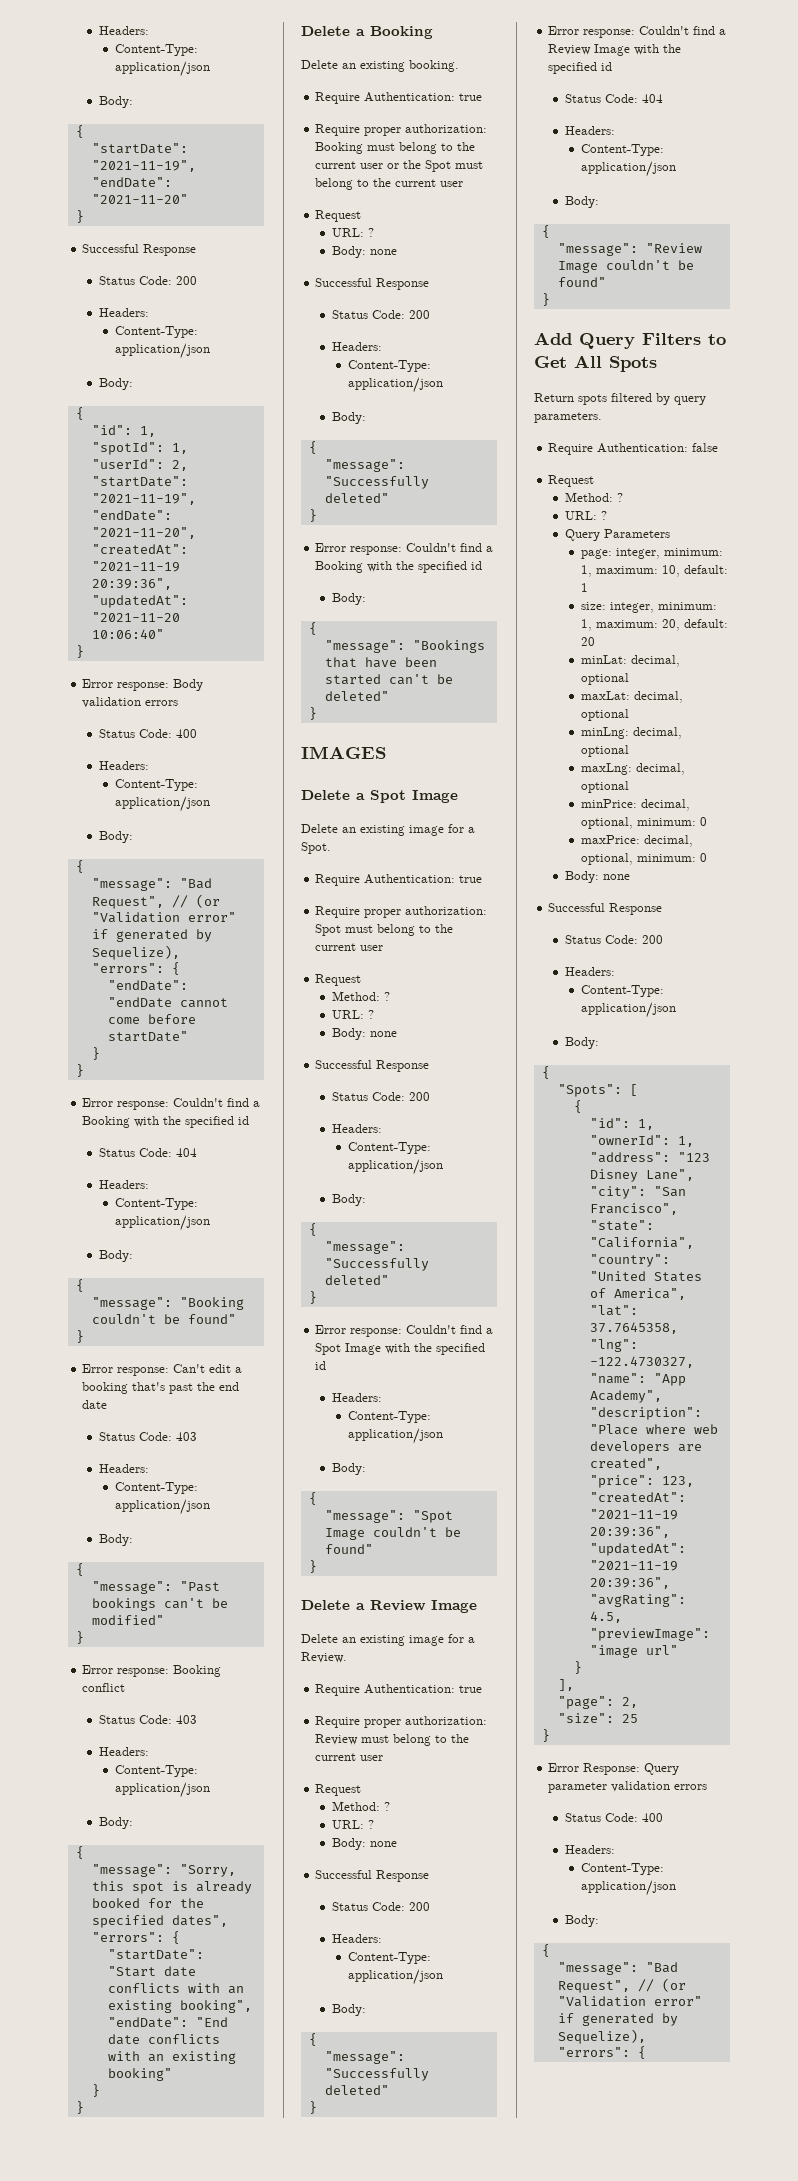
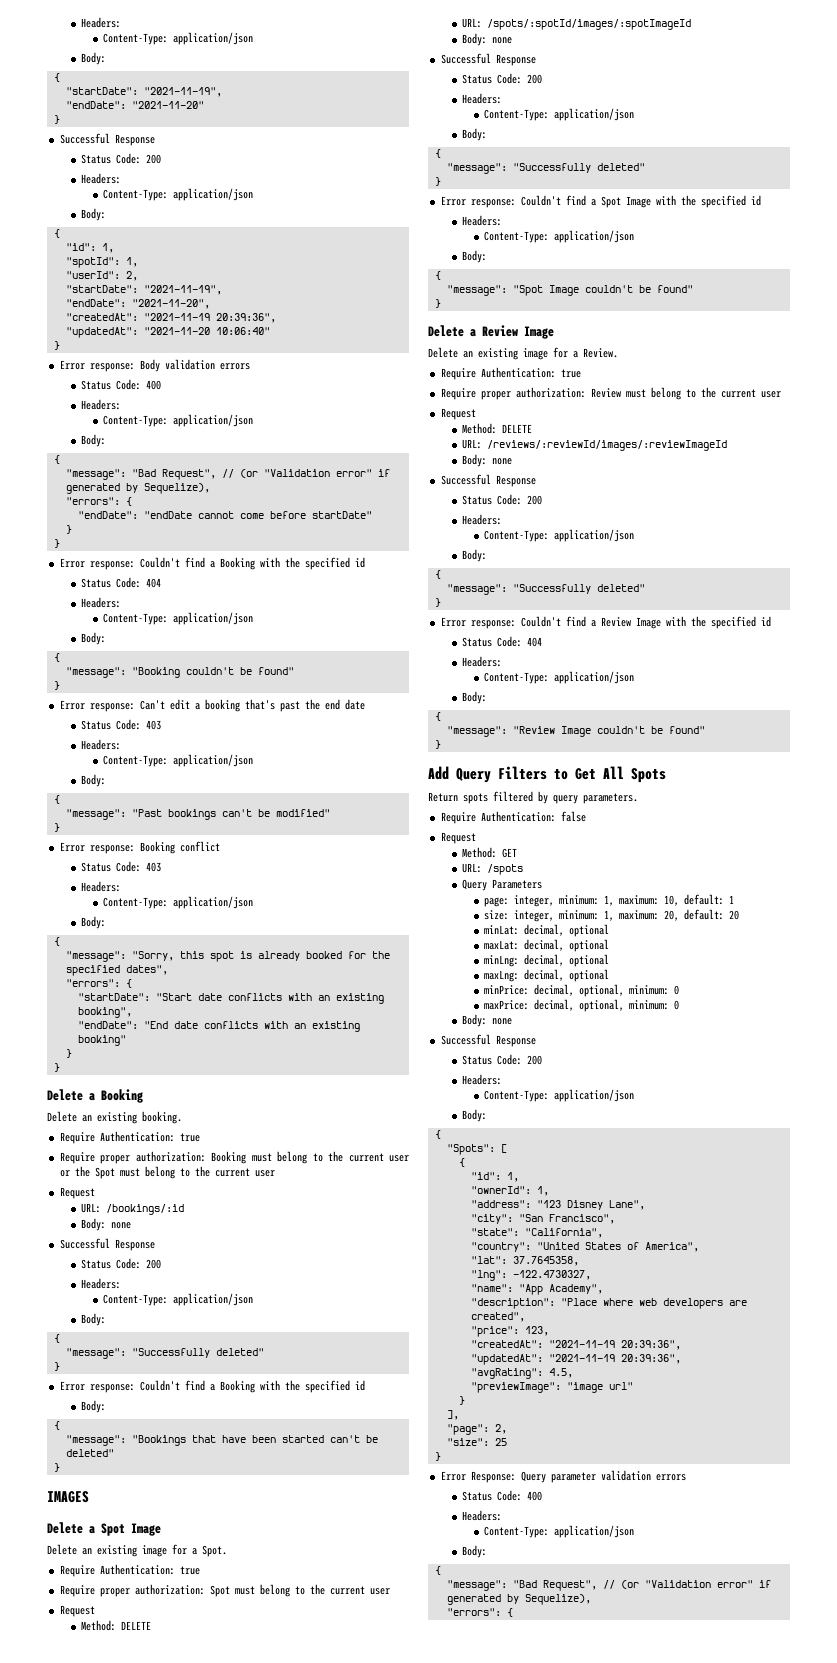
  Require proper authorization: Booking must belong to the current user or the Spot must belong to the current user
  Request
- URL: ?
+ URL: /bookings/:id
  Require proper authorization: Spot must belong to the current user
  Request
- Method: ?
- URL: ?
+ Method: DELETE
+ URL: /spots/:spotId/images/:spotImageId
  Require proper authorization: Review must belong to the current user
  Request
- Method: ?
- URL: ?
+ Method: DELETE
+ URL: /reviews/:reviewId/images/:reviewImageId
  Require Authentication: false
  Request
- Method: ?
- URL: ?
+ Method: GET
+ URL: /spots

